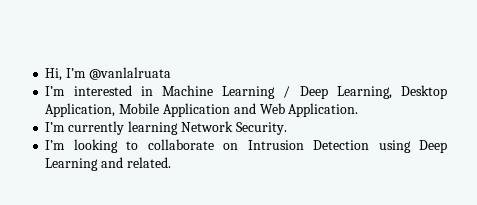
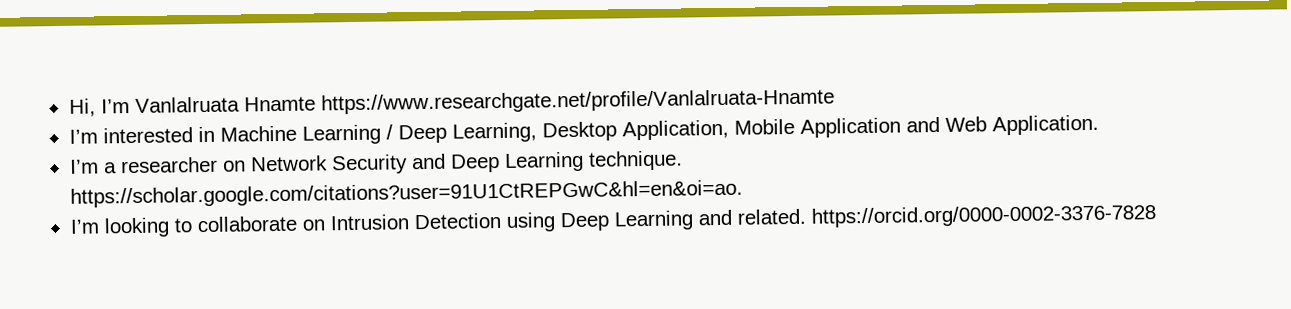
- Hi, I’m @vanlalruata
+ Hi, I’m Vanlalruata Hnamte https://www.researchgate.net/profile/Vanlalruata-Hnamte
- I’m currently learning Network Security.
+ I’m a researcher on Network Security and Deep Learning technique. https://scholar.google.com/citations?user=91U1CtREPGwC&hl=en&oi=ao.
- I’m looking to collaborate on Intrusion Detection using Deep Learning and related.
+ I’m looking to collaborate on Intrusion Detection using Deep Learning and related. https://orcid.org/0000-0002-3376-7828

